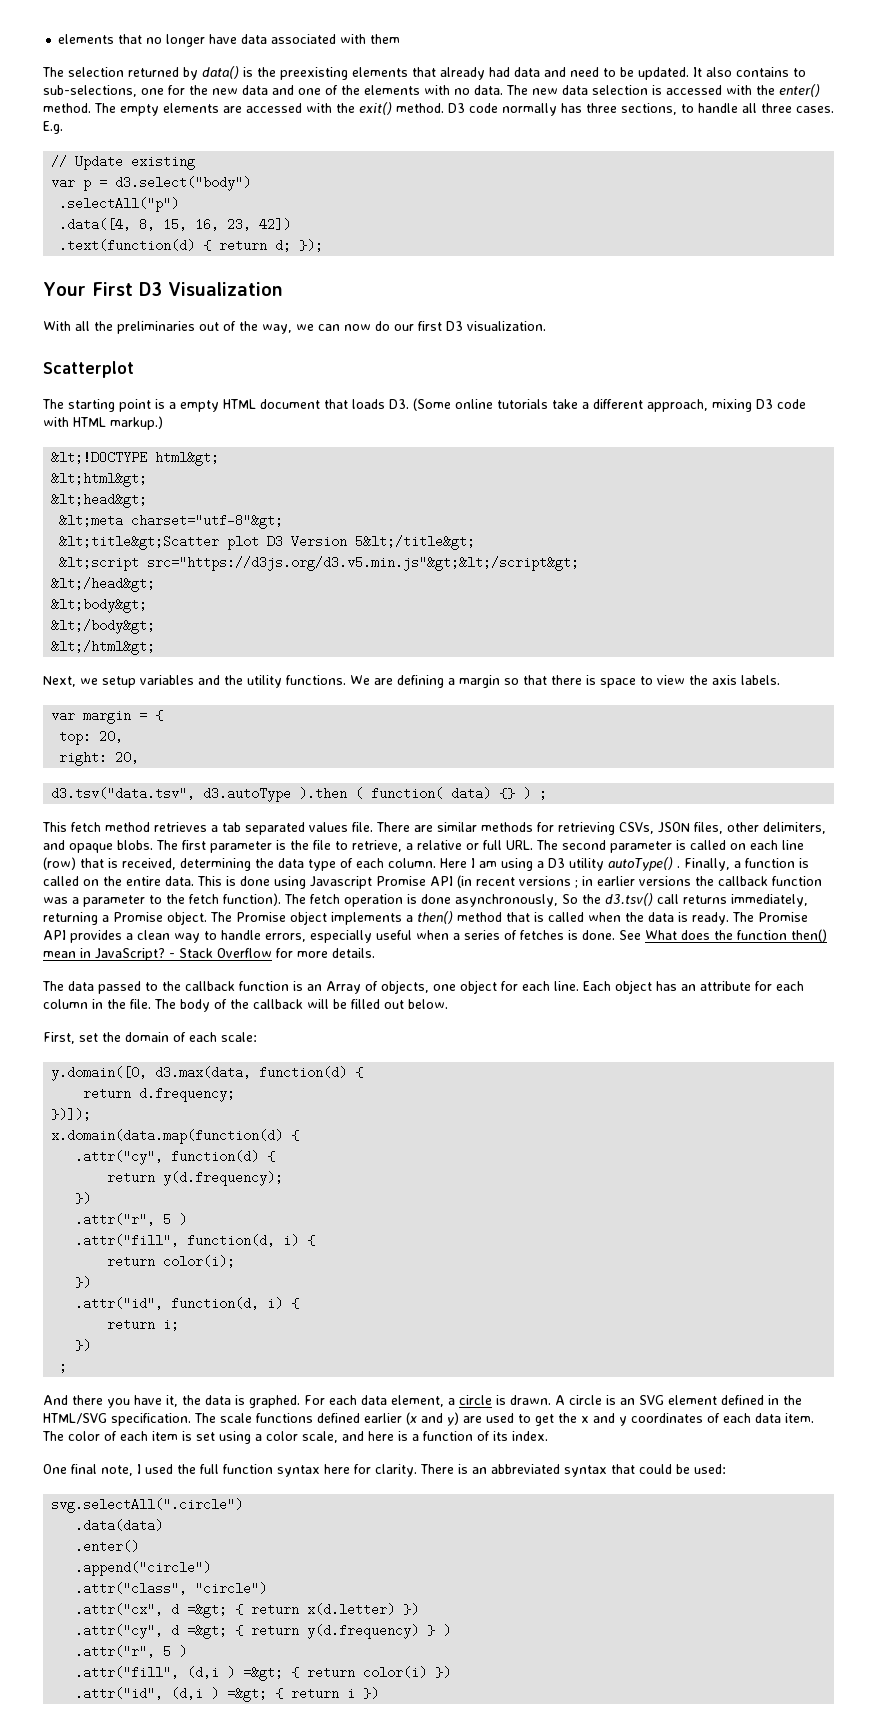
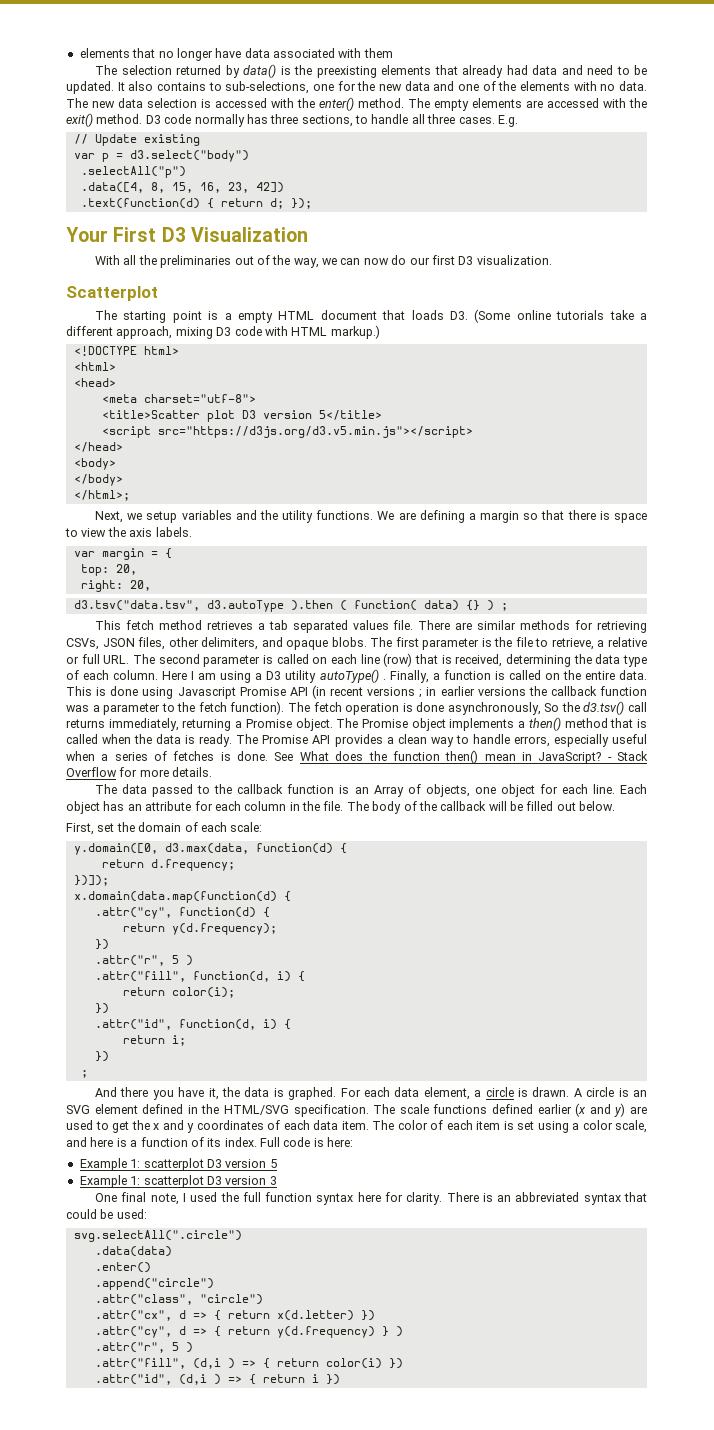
- &lt;!DOCTYPE html&gt;
- &lt;html&gt;
- &lt;head&gt;
- &lt;meta charset="utf-8"&gt;
- &lt;title&gt;Scatter plot D3 Version 5&lt;/title&gt;
- &lt;script src="https://d3js.org/d3.v5.min.js"&gt;&lt;/script&gt;
- &lt;/head&gt;
- &lt;body&gt;
- &lt;/body&gt;
- &lt;/html&gt;
+ <!DOCTYPE html>
+ <html>
+ <head>
+ <meta charset="utf-8">
+ <title>Scatter plot D3 version 5</title>
+ <script src="https://d3js.org/d3.v5.min.js"></script>
+ </head>
+ <body>
+ </body>
+ </html>;
+ Full code is here:
+ Example 1: scatterplot D3 version 5
+ Example 1: scatterplot D3 version 3
- .attr("cx", d =&gt; { return x(d.letter) })
+ .attr("cx", d => { return x(d.letter) })
- .attr("cy", d =&gt; { return y(d.frequency) } )
+ .attr("cy", d => { return y(d.frequency) } )
- .attr("fill", (d,i ) =&gt; { return color(i) })
+ .attr("fill", (d,i ) => { return color(i) })
- .attr("id", (d,i ) =&gt; { return i })
+ .attr("id", (d,i ) => { return i })

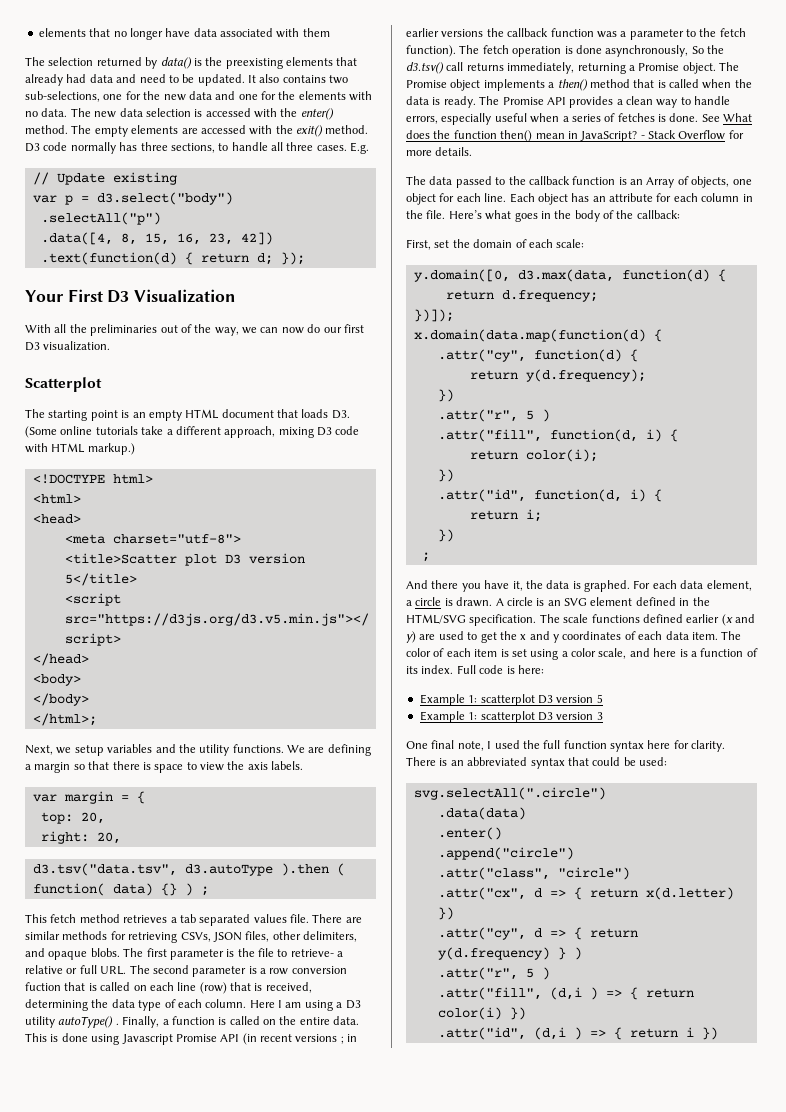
- It also contains to sub-selections, one for the new data and one of the elements with no data.
+ It also contains two sub-selections, one for the new data and one for the elements with no data.
- The starting point is a empty HTML document that loads D3. (Some online tutorials take a different approach, mixing D3 code with HTML markup.)
+ The starting point is an empty HTML document that loads D3. (Some online tutorials take a different approach, mixing D3 code with HTML markup.)
- The first parameter is the file to retrieve, a relative or full URL. The second parameter is called on each line (row) that is received, determining the data type of each column.
+ The first parameter is the file to retrieve- a relative or full URL. The second parameter is a row conversion fuction that is called on each line (row) that is received, determining the data type of each column.
- The body of the callback will be filled out below.
+ Here’s what goes in the body of the callback:

